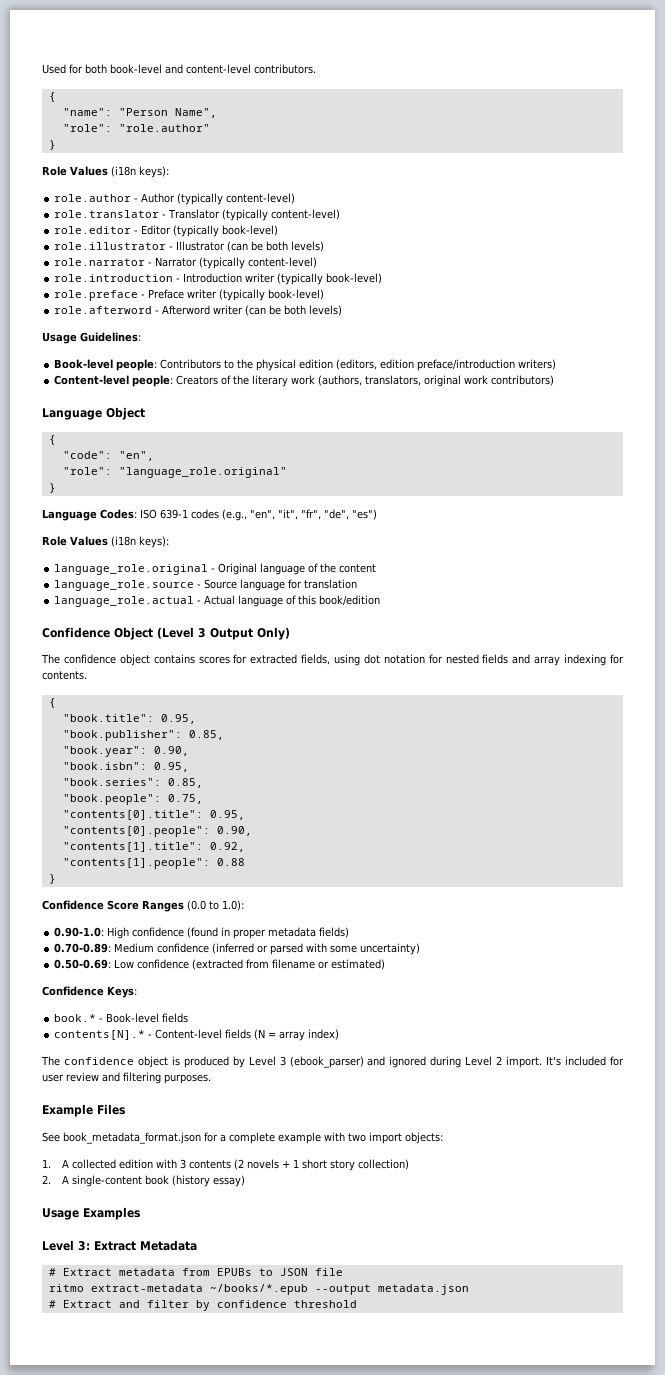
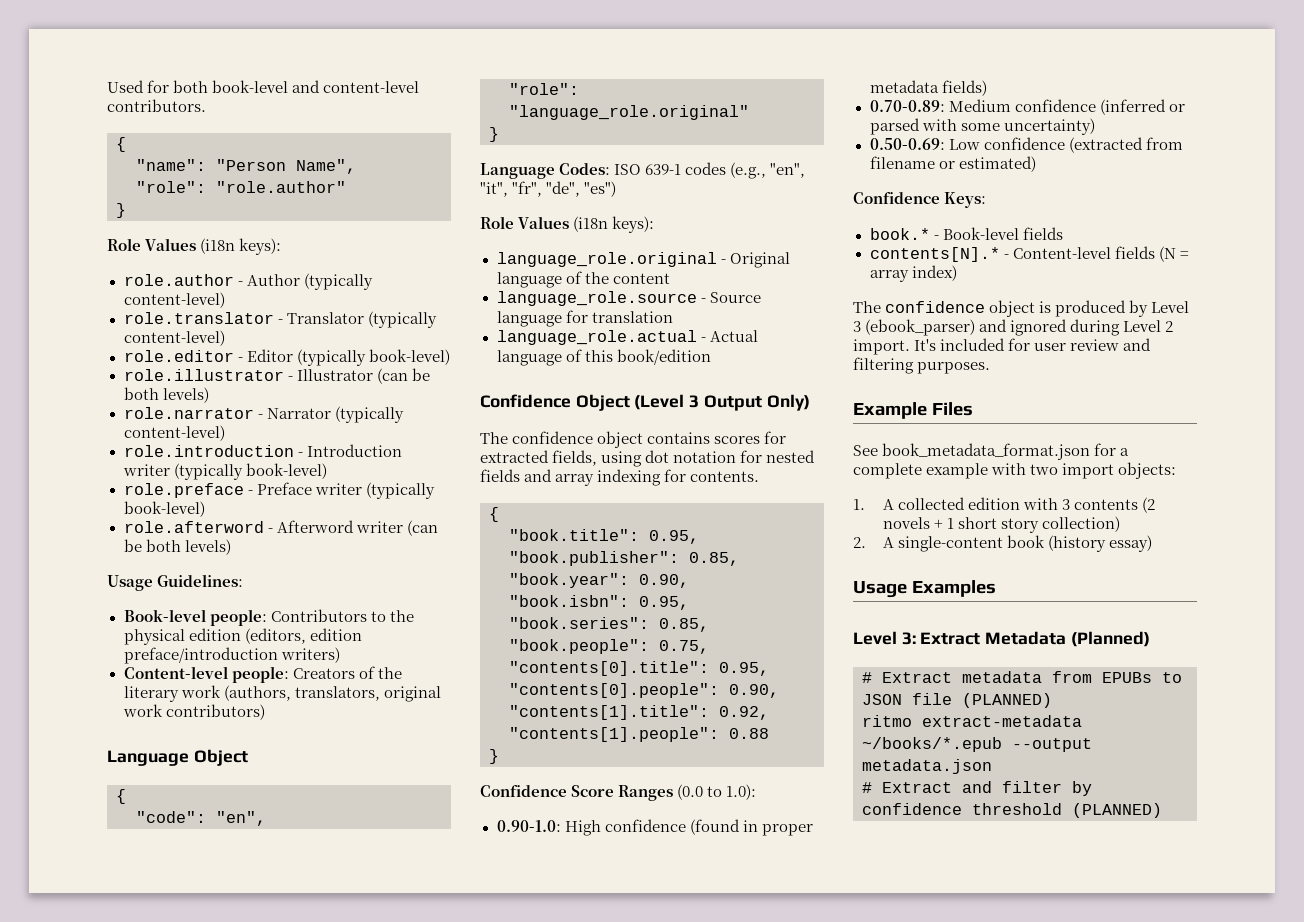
- Level 3: Extract Metadata
+ Level 3: Extract Metadata (Planned)
- # Extract metadata from EPUBs to JSON file
+ # Extract metadata from EPUBs to JSON file (PLANNED)
- # Extract and filter by confidence threshold
+ # Extract and filter by confidence threshold (PLANNED)

